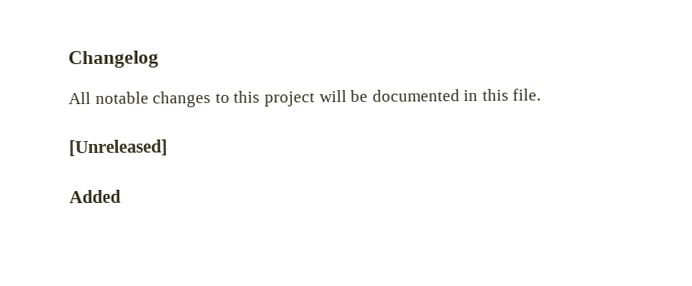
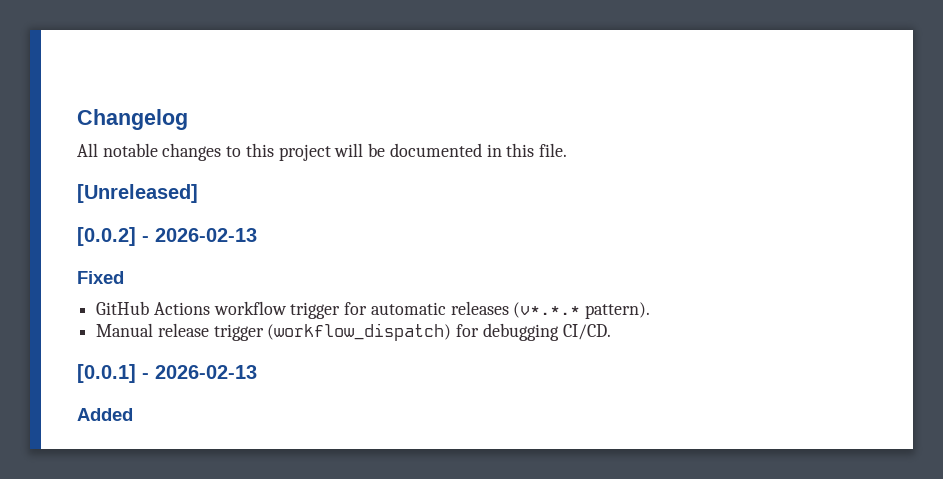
+ [0.0.2] - 2026-02-13
+ Fixed
+ GitHub Actions workflow trigger for automatic releases (v*.*.* pattern).
+ Manual release trigger (workflow_dispatch) for debugging CI/CD.
+ [0.0.1] - 2026-02-13

